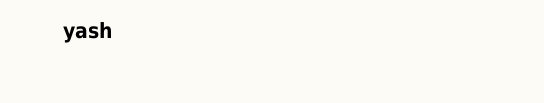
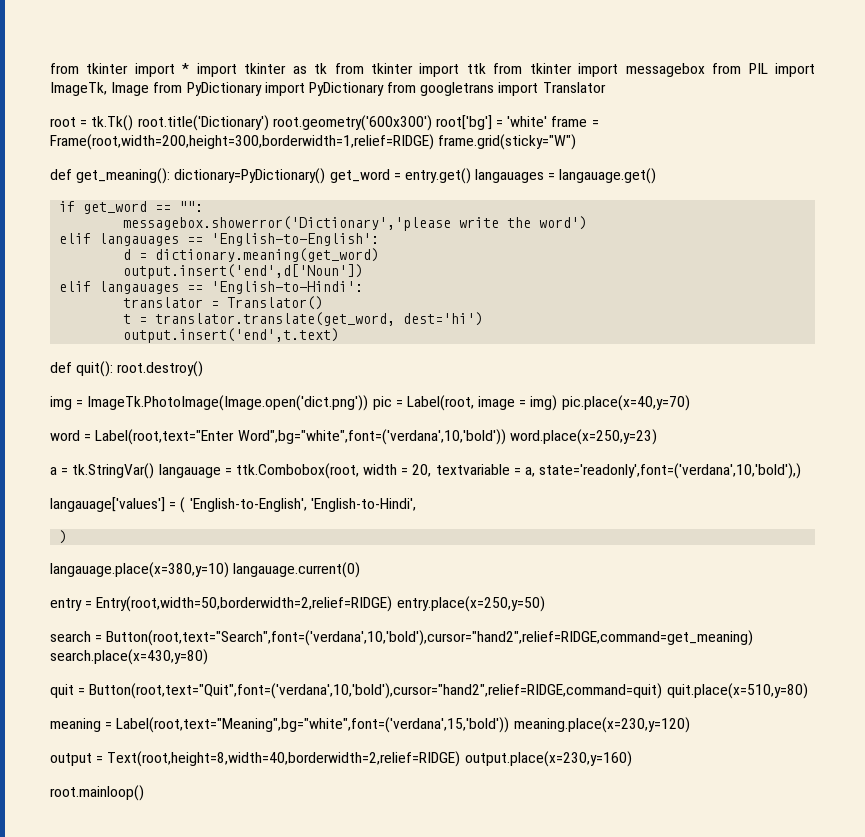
- yash
+ from tkinter import * import tkinter as tk from tkinter import ttk from tkinter import messagebox from PIL import ImageTk, Image from PyDictionary import PyDictionary from googletrans import Translator
+ root = tk.Tk() root.title('Dictionary') root.geometry('600x300') root['bg'] = 'white' frame = Frame(root,width=200,height=300,borderwidth=1,relief=RIDGE) frame.grid(sticky="W")
+ def get_meaning(): dictionary=PyDictionary() get_word = entry.get() langauages = langauage.get()
+ if get_word == "":
+ messagebox.showerror('Dictionary','please write the word')
+ elif langauages == 'English-to-English':
+ d = dictionary.meaning(get_word)
+ output.insert('end',d['Noun'])
+ elif langauages == 'English-to-Hindi':
+ translator = Translator()
+ t = translator.translate(get_word, dest='hi')
+ output.insert('end',t.text)
+ def quit(): root.destroy()
+ img = ImageTk.PhotoImage(Image.open('dict.png')) pic = Label(root, image = img) pic.place(x=40,y=70)
+ word = Label(root,text="Enter Word",bg="white",font=('verdana',10,'bold')) word.place(x=250,y=23)
+ a = tk.StringVar() langauage = ttk.Combobox(root, width = 20, textvariable = a, state='readonly',font=('verdana',10,'bold'),)
+ langauage['values'] = ( 'English-to-English', 'English-to-Hindi',
+ )
+ langauage.place(x=380,y=10) langauage.current(0)
+ entry = Entry(root,width=50,borderwidth=2,relief=RIDGE) entry.place(x=250,y=50)
+ search = Button(root,text="Search",font=('verdana',10,'bold'),cursor="hand2",relief=RIDGE,command=get_meaning) search.place(x=430,y=80)
+ quit = Button(root,text="Quit",font=('verdana',10,'bold'),cursor="hand2",relief=RIDGE,command=quit) quit.place(x=510,y=80)
+ meaning = Label(root,text="Meaning",bg="white",font=('verdana',15,'bold')) meaning.place(x=230,y=120)
+ output = Text(root,height=8,width=40,borderwidth=2,relief=RIDGE) output.place(x=230,y=160)
+ root.mainloop()

